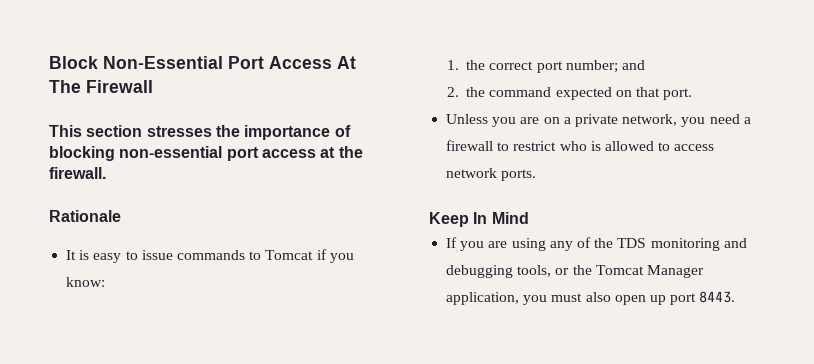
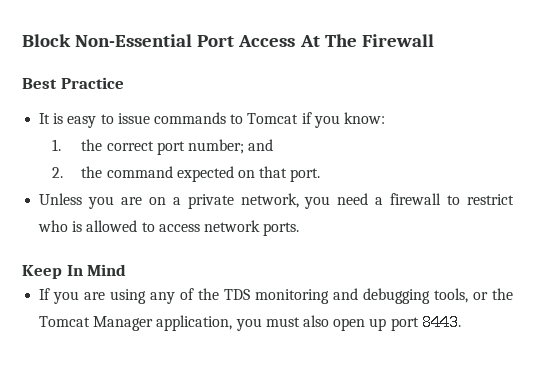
- This section stresses the importance of blocking non-essential port access at the firewall.
- Rationale
+ Best Practice

